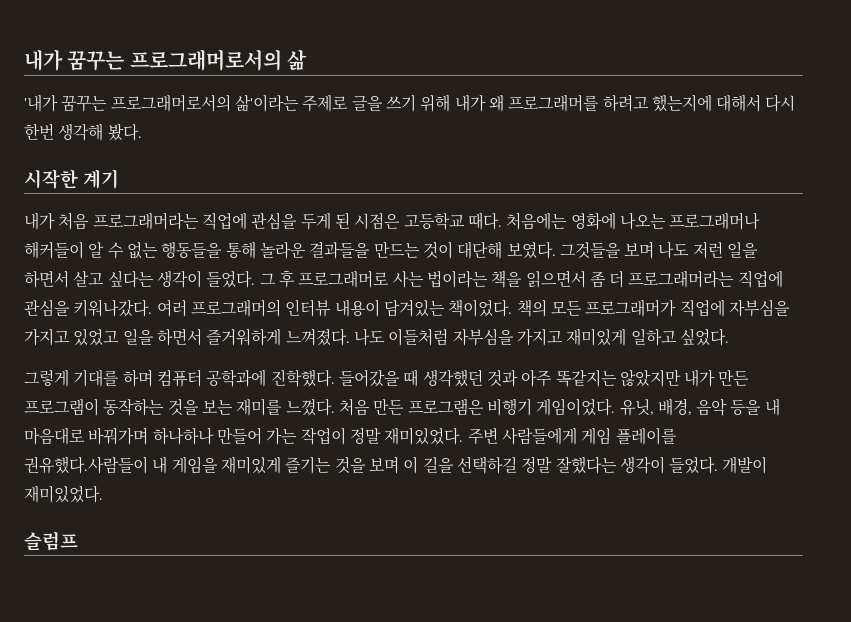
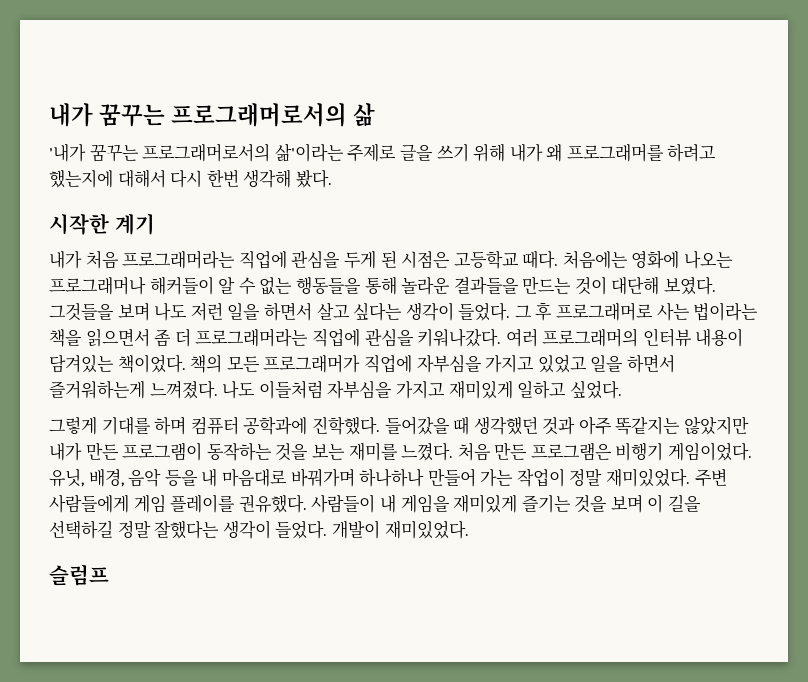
- 책의 모든 프로그래머가 직업에 자부심을 가지고 있었고 일을 하면서 즐거워하게 느껴졌다.
+ 책의 모든 프로그래머가 직업에 자부심을 가지고 있었고 일을 하면서 즐거워하는게 느껴졌다.
- 주변 사람들에게 게임 플레이를 권유했다.사람들이 내 게임을 재미있게 즐기는 것을 보며 이 길을 선택하길 정말 잘했다는 생각이 들었다.
+ 주변 사람들에게 게임 플레이를 권유했다. 사람들이 내 게임을 재미있게 즐기는 것을 보며 이 길을 선택하길 정말 잘했다는 생각이 들었다.

